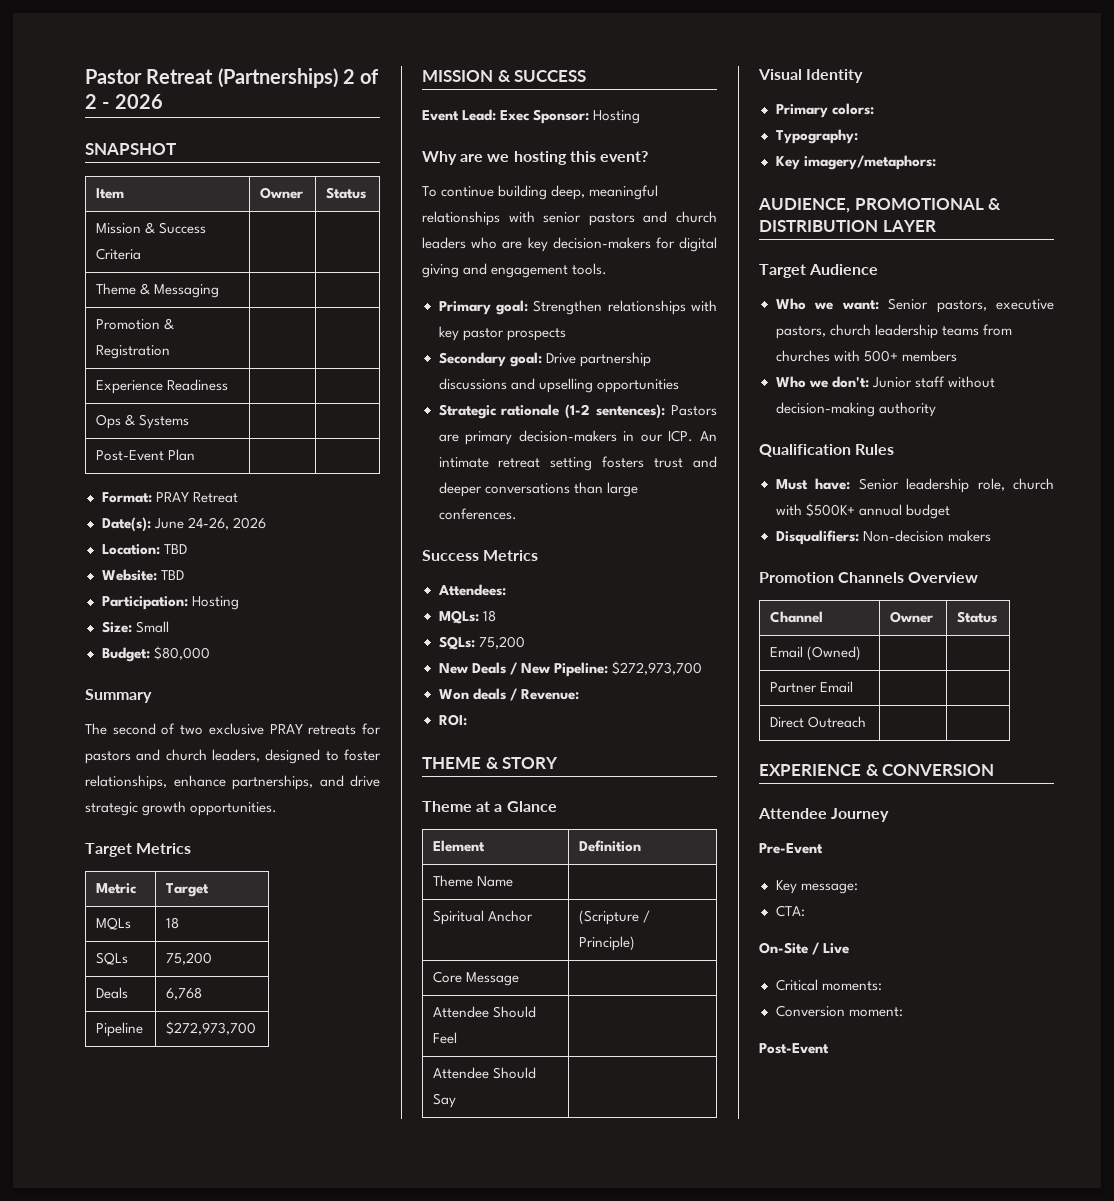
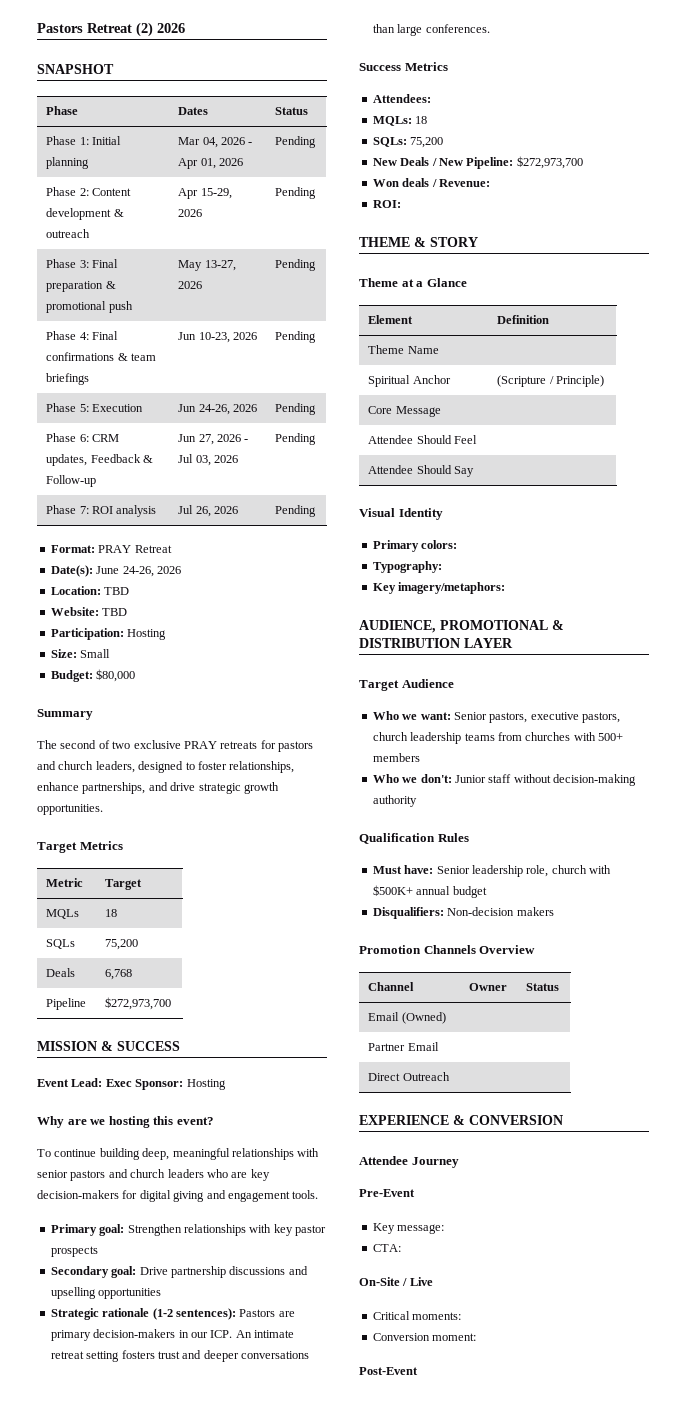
- Pastor Retreat (Partnerships) 2 of 2 - 2026
+ Pastors Retreat (2) 2026
- Item | Owner | Status
- Mission & Success Criteria | |
- Theme & Messaging | |
- Promotion & Registration | |
- Experience Readiness | |
- Ops & Systems | |
- Post-Event Plan | |
+ Phase | Dates | Status
+ Phase 1: Initial planning | Mar 04, 2026 - Apr 01, 2026 | Pending
+ Phase 2: Content development & outreach | Apr 15-29, 2026 | Pending
+ Phase 3: Final preparation & promotional push | May 13-27, 2026 | Pending
+ Phase 4: Final confirmations & team briefings | Jun 10-23, 2026 | Pending
+ Phase 5: Execution | Jun 24-26, 2026 | Pending
+ Phase 6: CRM updates, Feedback & Follow-up | Jun 27, 2026 - Jul 03, 2026 | Pending
+ Phase 7: ROI analysis | Jul 26, 2026 | Pending

